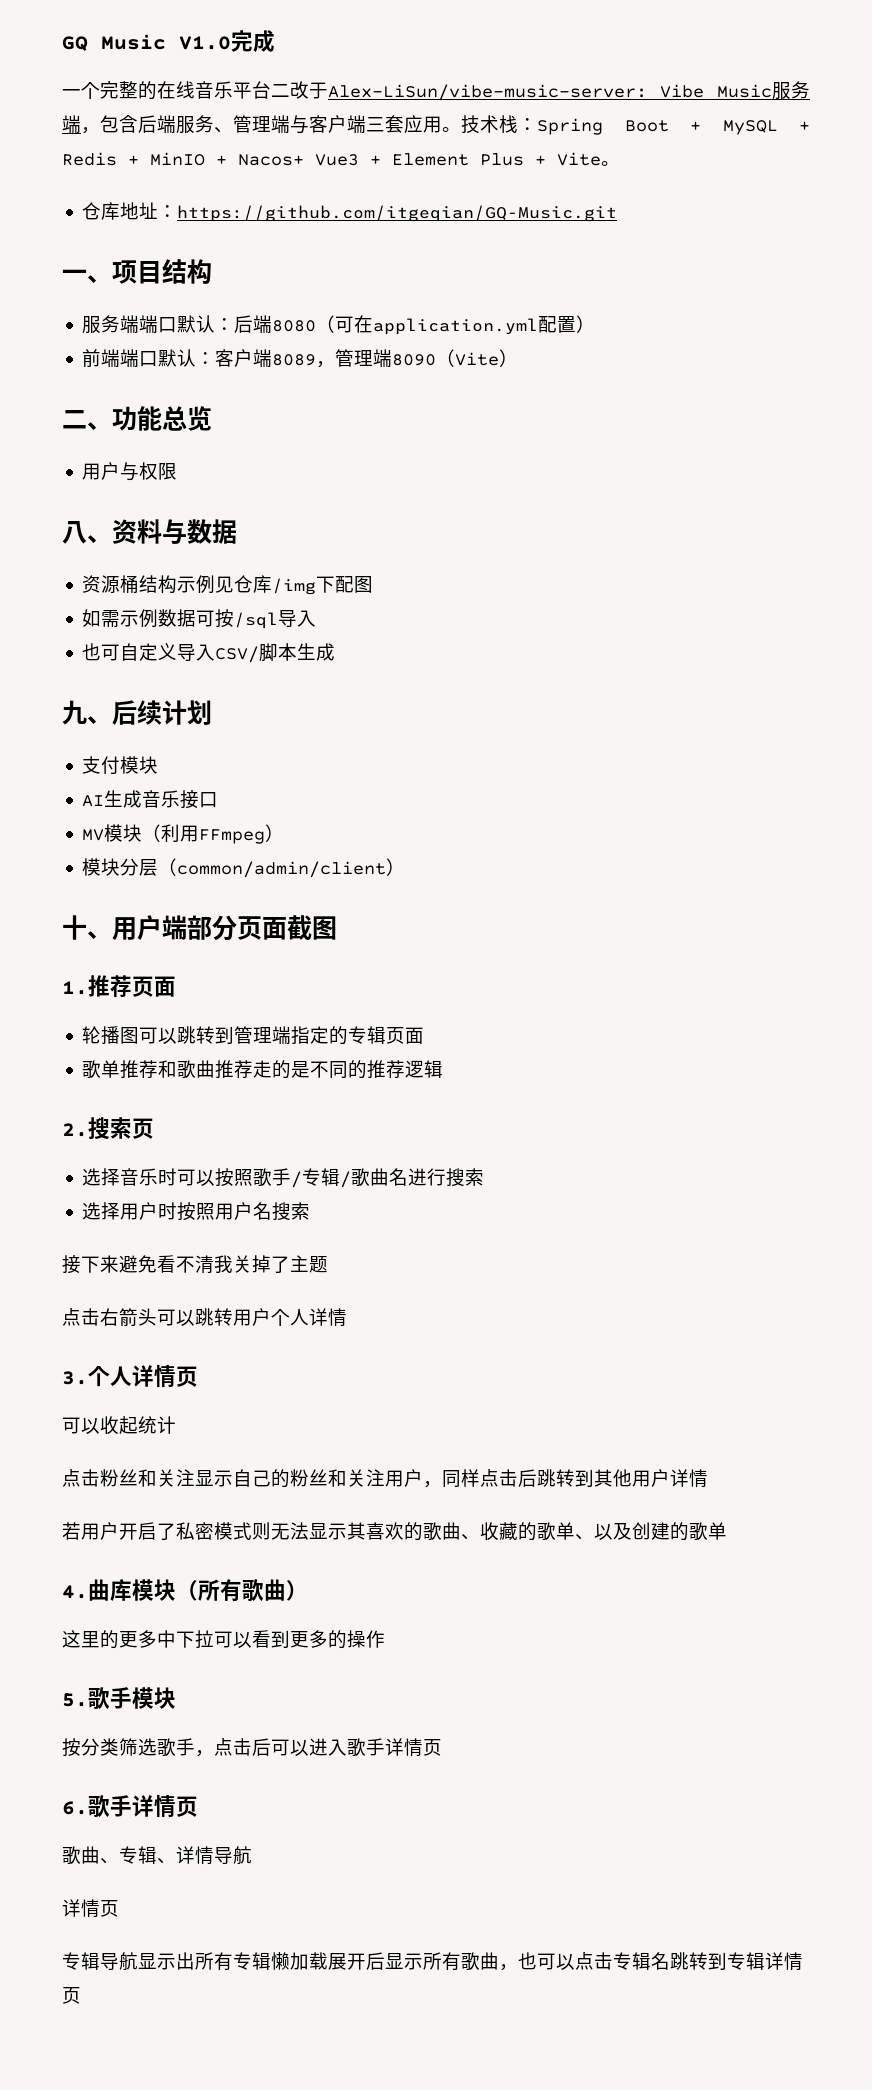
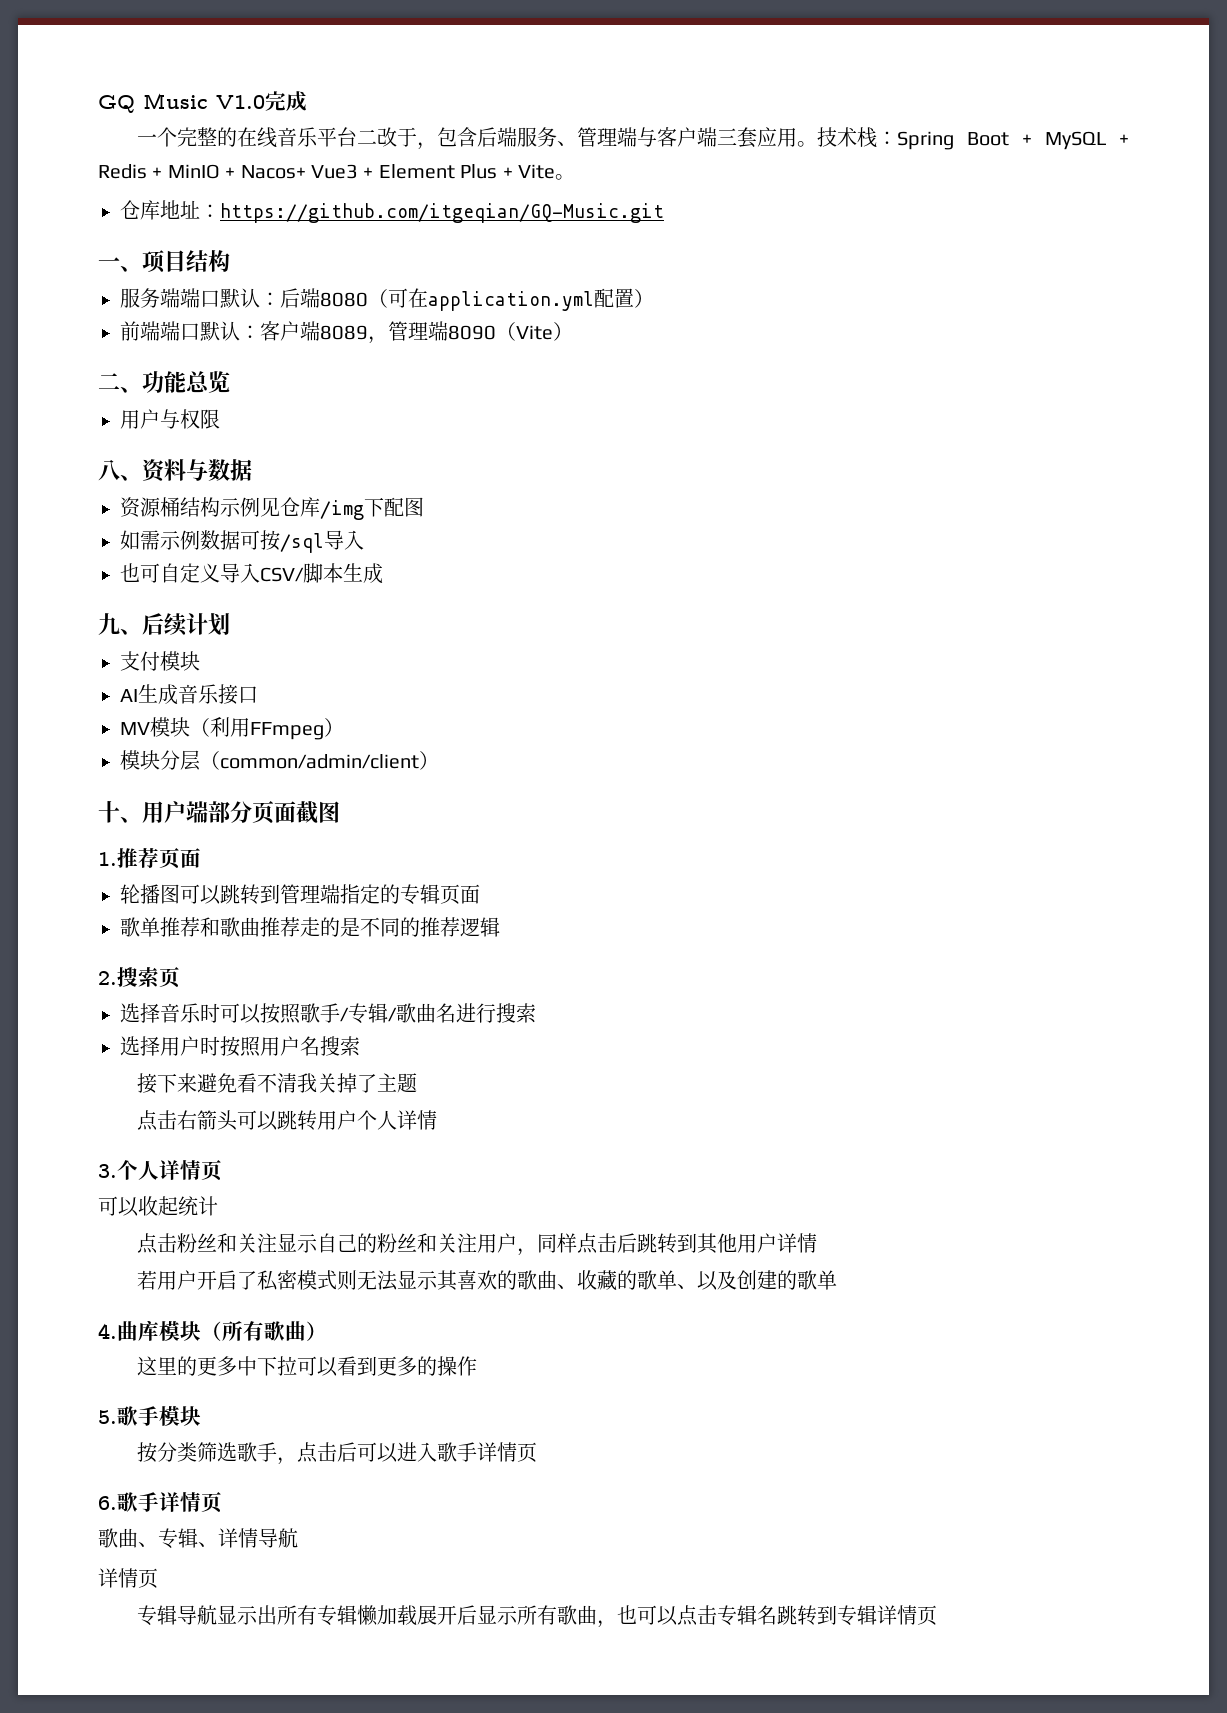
- 一个完整的在线音乐平台二改于Alex-LiSun/vibe-music-server: Vibe Music服务端，包含后端服务、管理端与客户端三套应用。
+ 一个完整的在线音乐平台二改于，包含后端服务、管理端与客户端三套应用。

